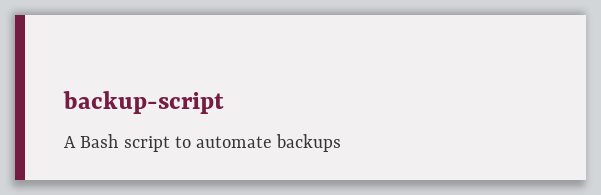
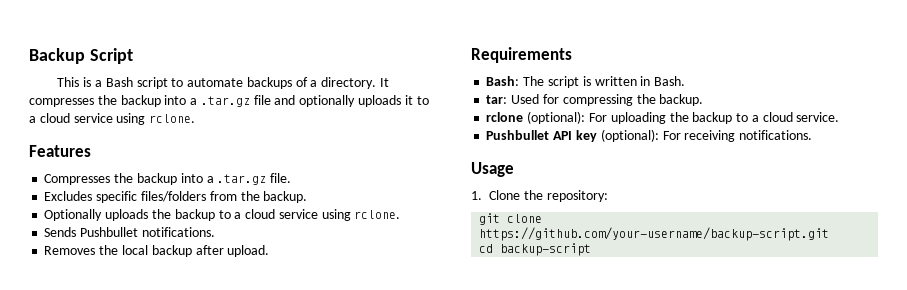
- backup-script
- A Bash script to automate backups
+ Backup Script
+ This is a Bash script to automate backups of a directory. It compresses the backup into a .tar.gz file and optionally uploads it to a cloud service using rclone.
+ Features
+ Compresses the backup into a .tar.gz file.
+ Excludes specific files/folders from the backup.
+ Optionally uploads the backup to a cloud service using rclone.
+ Sends Pushbullet notifications.
+ Removes the local backup after upload.
+ Requirements
+ Bash: The script is written in Bash.
+ tar: Used for compressing the backup.
+ rclone (optional): For uploading the backup to a cloud service.
+ Pushbullet API key (optional): For receiving notifications.
+ Usage
+ 1. Clone the repository:
+ git clone https://github.com/your-username/backup-script.git
+ cd backup-script

